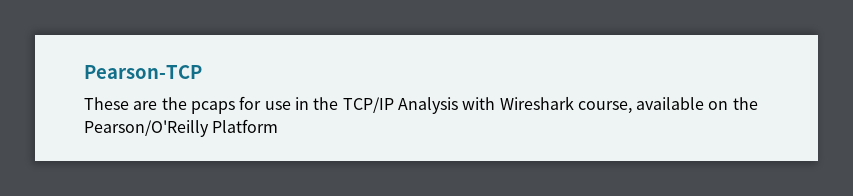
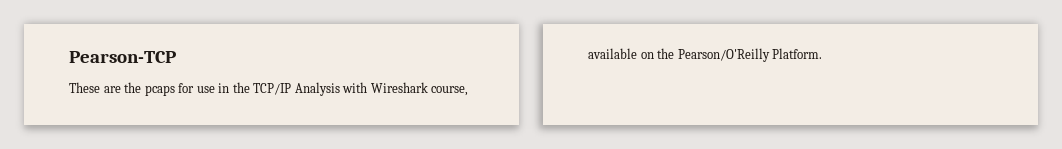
- These are the pcaps for use in the TCP/IP Analysis with Wireshark course, available on the Pearson/O'Reilly Platform
+ These are the pcaps for use in the TCP/IP Analysis with Wireshark course, available on the Pearson/O'Reilly Platform.

